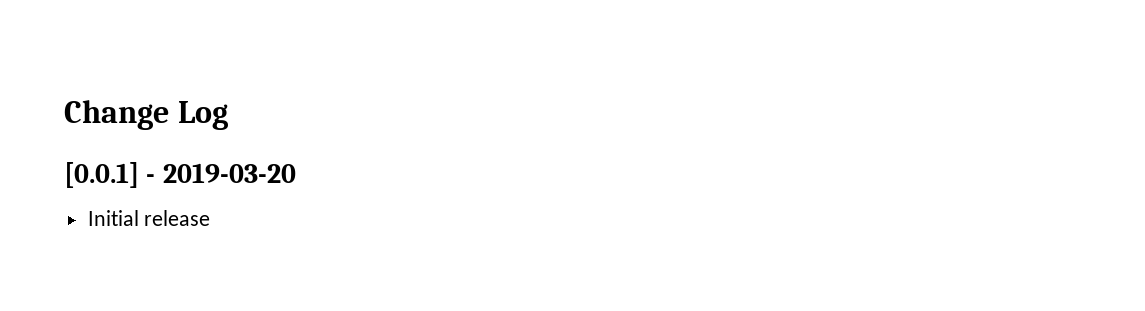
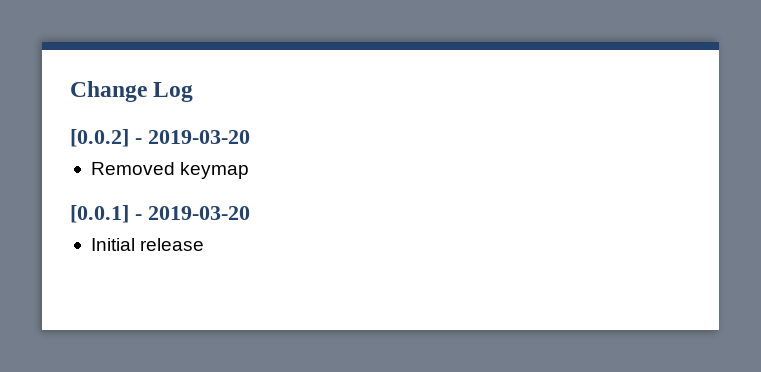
+ [0.0.2] - 2019-03-20
+ Removed keymap

